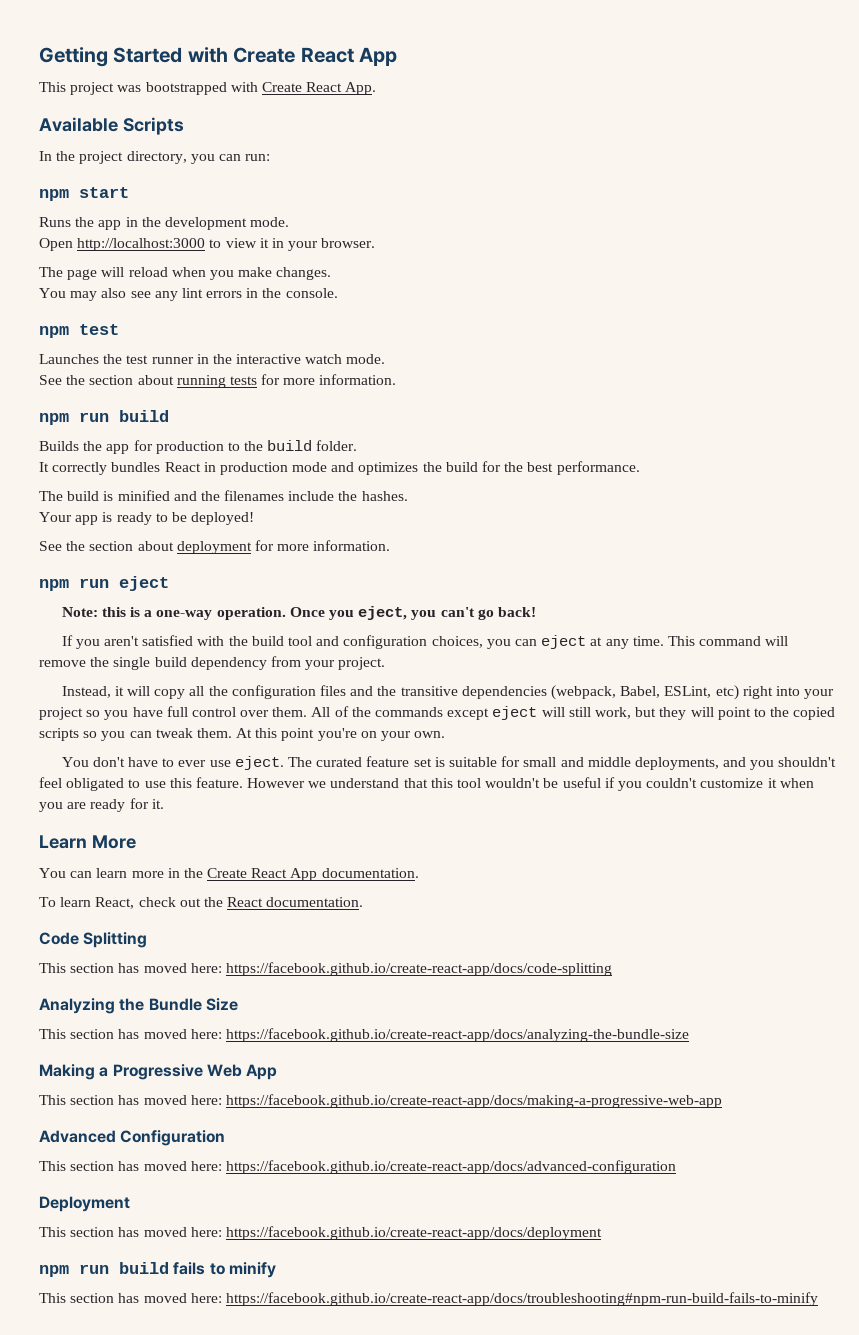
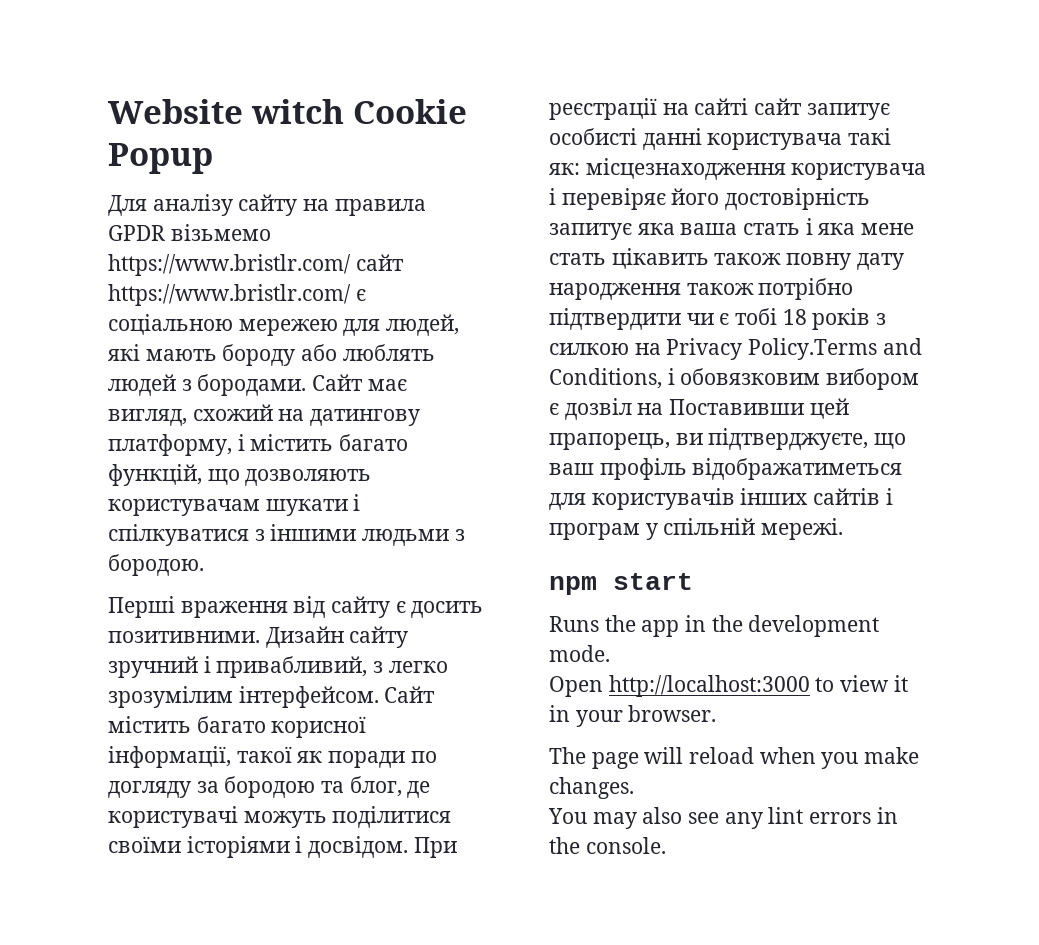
- Getting Started with Create React App
- This project was bootstrapped with Create React App.
- Available Scripts
- In the project directory, you can run:
+ Website witch Cookie Popup
+ Для аналізу сайту на правила GPDR візьмемо https://www.bristlr.com/ сайт https://www.bristlr.com/ є соціальною мережею для людей, які мають бороду або люблять людей з бородами. Сайт має вигляд, схожий на датингову платформу, і містить багато функцій, що дозволяють користувачам шукати і спілкуватися з іншими людьми з бородою.
+ Перші враження від сайту є досить позитивними. Дизайн сайту зручний і привабливий, з легко зрозумілим інтерфейсом. Сайт містить багато корисної інформації, такої як поради по догляду за бородою та блог, де користувачі можуть поділитися своїми історіями і досвідом. При реєстрації на сайті сайт запитує особисті данні користувача такі як: місцезнаходження користувача і перевіряє його достовірність запитує яка ваша стать і яка мене стать цікавить також повну дату народження також потрібно підтвердити чи є тобі 18 років з силкою на Privacy Policy.Terms and Conditions, і обовязковим вибором є дозвіл на Поставивши цей прапорець, ви підтверджуєте, що ваш профіль відображатиметься для користувачів інших сайтів і програм у спільній мережі.
- npm test
- Launches the test runner in the interactive watch mode.
- See the section about running tests for more information.
- npm run build
- Builds the app for production to the build folder.
- It correctly bundles React in production mode and optimizes the build for the best performance.
- The build is minified and the filenames include the hashes.
- Your app is ready to be deployed!
- See the section about deployment for more information.
- npm run eject
- Note: this is a one-way operation. Once you eject, you can't go back!
- If you aren't satisfied with the build tool and configuration choices, you can eject at any time. This command will remove the single build dependency from your project.
- Instead, it will copy all the configuration files and the transitive dependencies (webpack, Babel, ESLint, etc) right into your project so you have full control over them. All of the commands except eject will still work, but they will point to the copied scripts so you can tweak them. At this point you're on your own.
- You don't have to ever use eject. The curated feature set is suitable for small and middle deployments, and you shouldn't feel obligated to use this feature. However we understand that this tool wouldn't be useful if you couldn't customize it when you are ready for it.
- Learn More
- You can learn more in the Create React App documentation.
- To learn React, check out the React documentation.
- Code Splitting
- This section has moved here: https://facebook.github.io/create-react-app/docs/code-splitting
- Analyzing the Bundle Size
- This section has moved here: https://facebook.github.io/create-react-app/docs/analyzing-the-bundle-size
- Making a Progressive Web App
- This section has moved here: https://facebook.github.io/create-react-app/docs/making-a-progressive-web-app
- Advanced Configuration
- This section has moved here: https://facebook.github.io/create-react-app/docs/advanced-configuration
- Deployment
- This section has moved here: https://facebook.github.io/create-react-app/docs/deployment
- npm run build fails to minify
- This section has moved here: https://facebook.github.io/create-react-app/docs/troubleshooting#npm-run-build-fails-to-minify

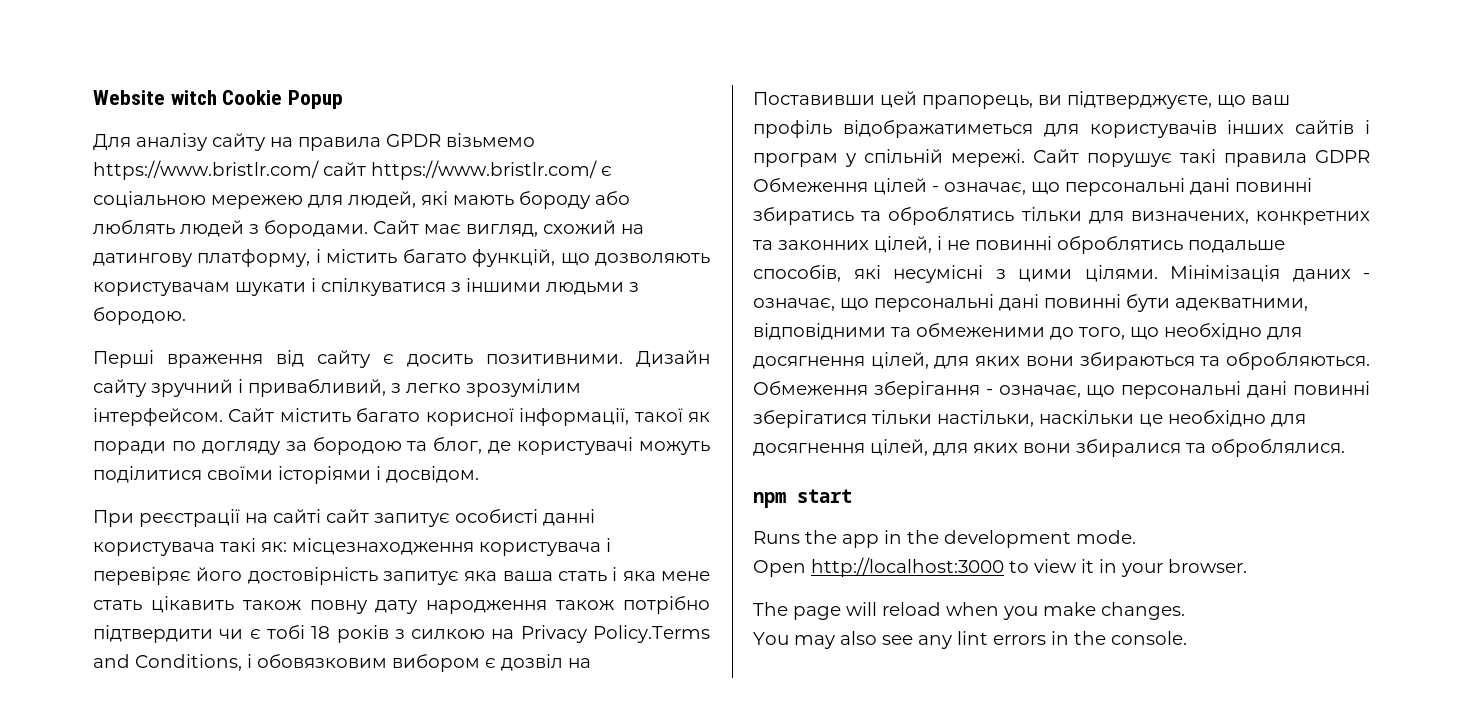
- Сайт містить багато корисної інформації, такої як поради по догляду за бородою та блог, де користувачі можуть поділитися своїми історіями і досвідом. При реєстрації на сайті сайт запитує особисті данні користувача такі як:
+ Сайт містить багато корисної інформації, такої як поради по догляду за бородою та блог, де користувачі можуть поділитися своїми історіями і досвідом.
+ При реєстрації на сайті сайт запитує особисті данні користувача такі як:
+ Сайт порушує такі правила GDPR Обмеження цілей - означає, що персональні дані повинні збиратись та оброблятись тільки для визначених, конкретних та законних цілей, і не повинні оброблятись подальше способів, які несумісні з цими цілями. Мінімізація даних - означає, що персональні дані повинні бути адекватними, відповідними та обмеженими до того, що необхідно для досягнення цілей, для яких вони збираються та обробляються. Обмеження зберігання - означає, що персональні дані повинні зберігатися тільки настільки, наскільки це необхідно для досягнення цілей, для яких вони збиралися та оброблялися.

